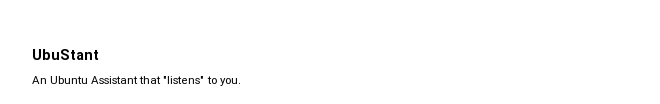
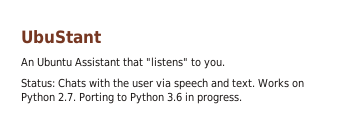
+ Status: Chats with the user via speech and text. Works on Python 2.7. Porting to Python 3.6 in progress.

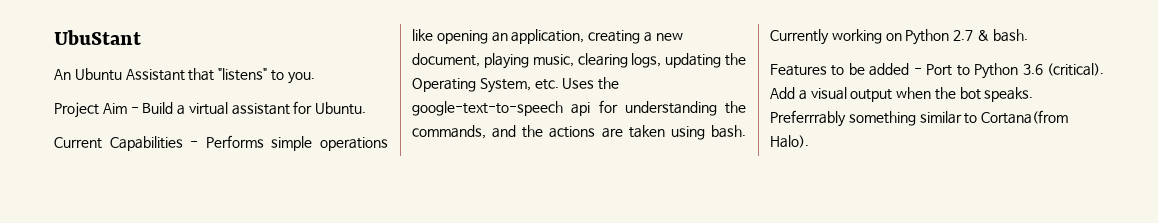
- Status: Chats with the user via speech and text. Works on Python 2.7. Porting to Python 3.6 in progress.
+ Project Aim - Build a virtual assistant for Ubuntu.
+ Current Capabilities - Performs simple operations like opening an application, creating a new document, playing music, clearing logs, updating the Operating System, etc. Uses the google-text-to-speech api for understanding the commands, and the actions are taken using bash. Currently working on Python 2.7 & bash.
+ Features to be added - Port to Python 3.6 (critical). Add a visual output when the bot speaks. Preferrrably something similar to Cortana(from Halo).

